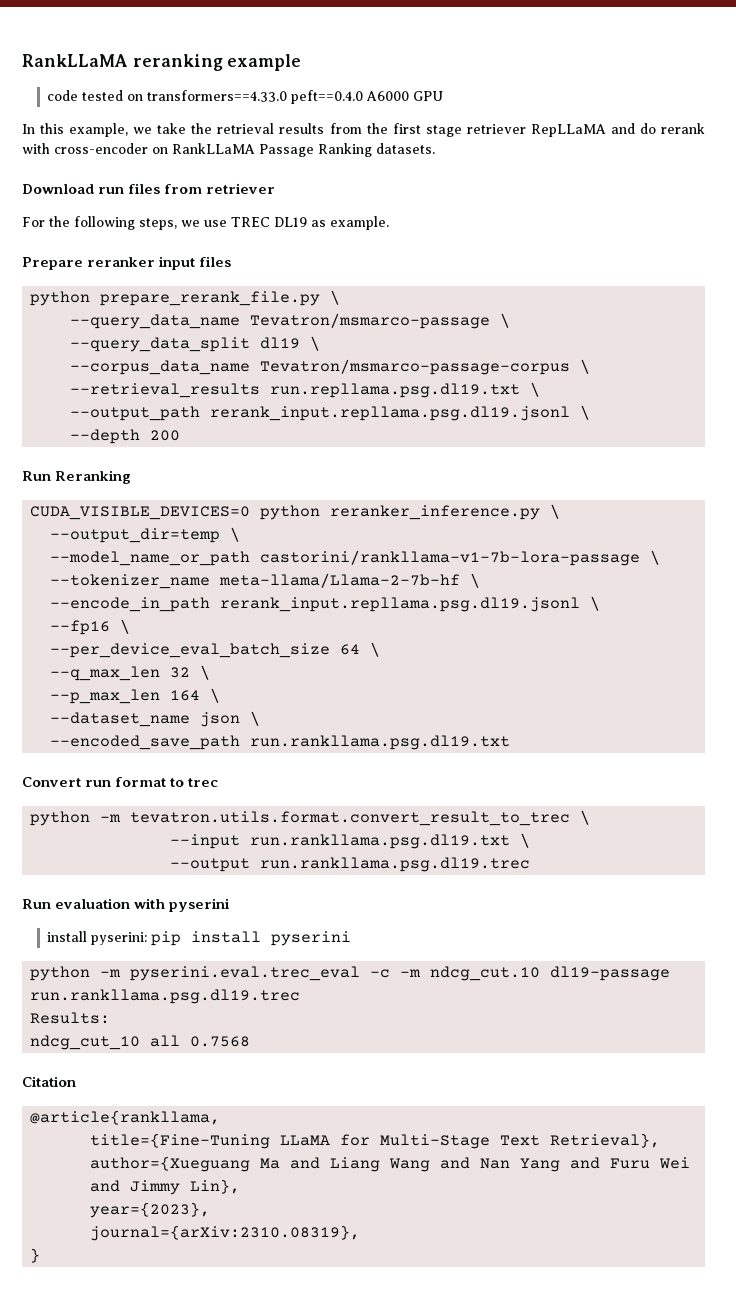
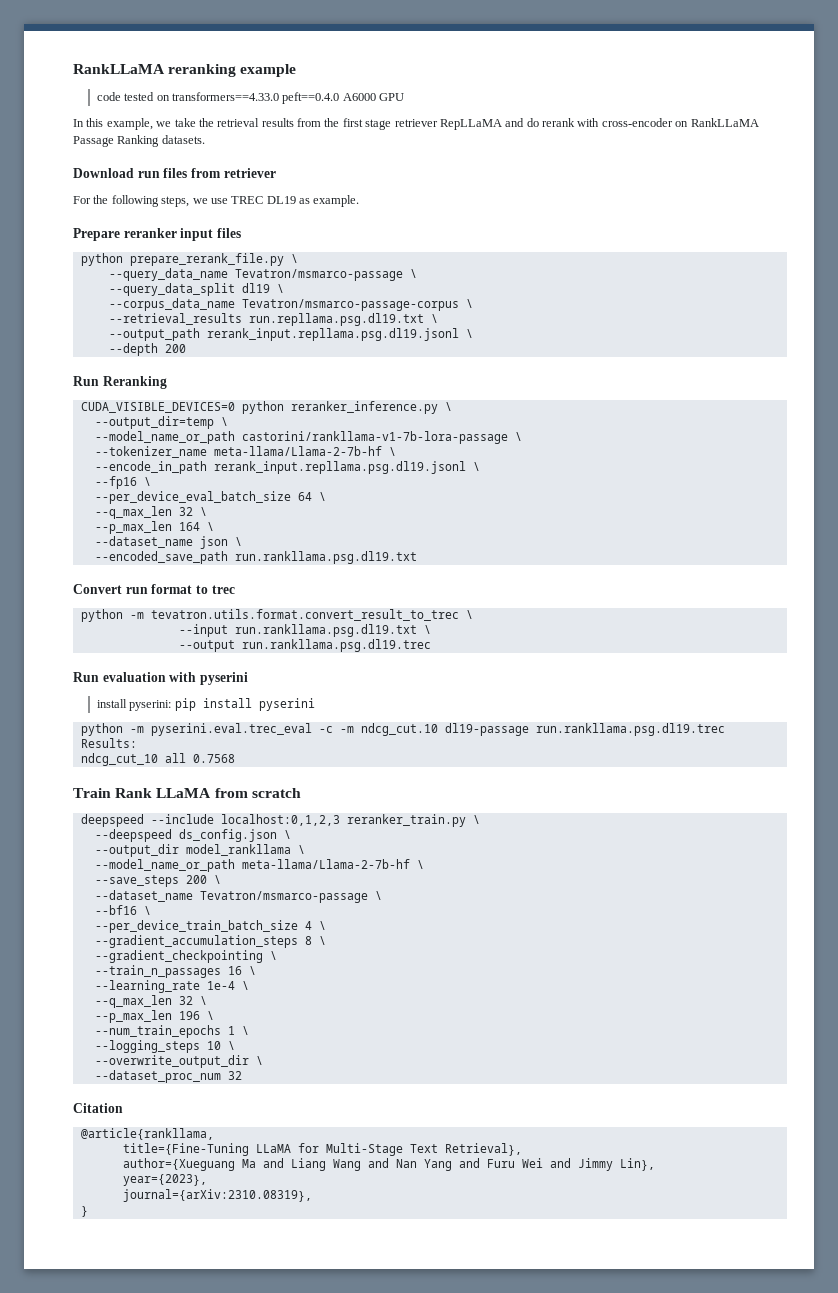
+ Train Rank LLaMA from scratch
+ deepspeed --include localhost:0,1,2,3 reranker_train.py \
+ --deepspeed ds_config.json \
+ --output_dir model_rankllama \
+ --model_name_or_path meta-llama/Llama-2-7b-hf \
+ --save_steps 200 \
+ --dataset_name Tevatron/msmarco-passage \
+ --bf16 \
+ --per_device_train_batch_size 4 \
+ --gradient_accumulation_steps 8 \
+ --gradient_checkpointing \
+ --train_n_passages 16 \
+ --learning_rate 1e-4 \
+ --q_max_len 32 \
+ --p_max_len 196 \
+ --num_train_epochs 1 \
+ --logging_steps 10 \
+ --overwrite_output_dir \
+ --dataset_proc_num 32

